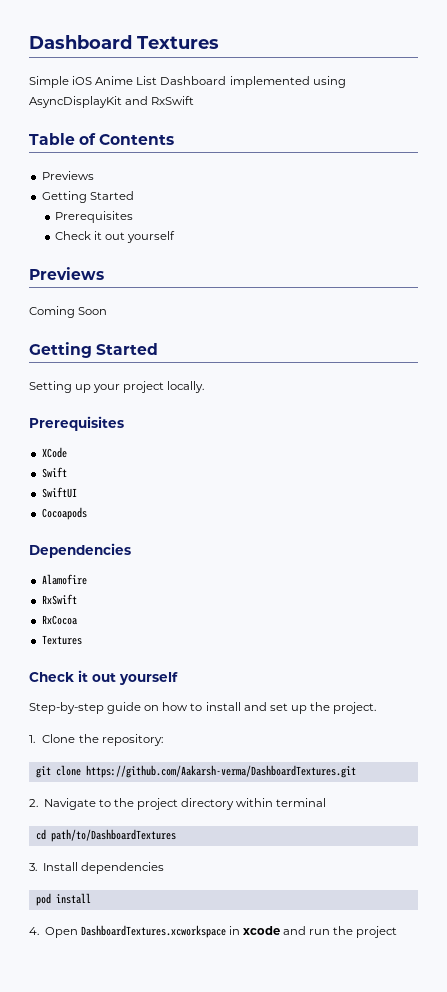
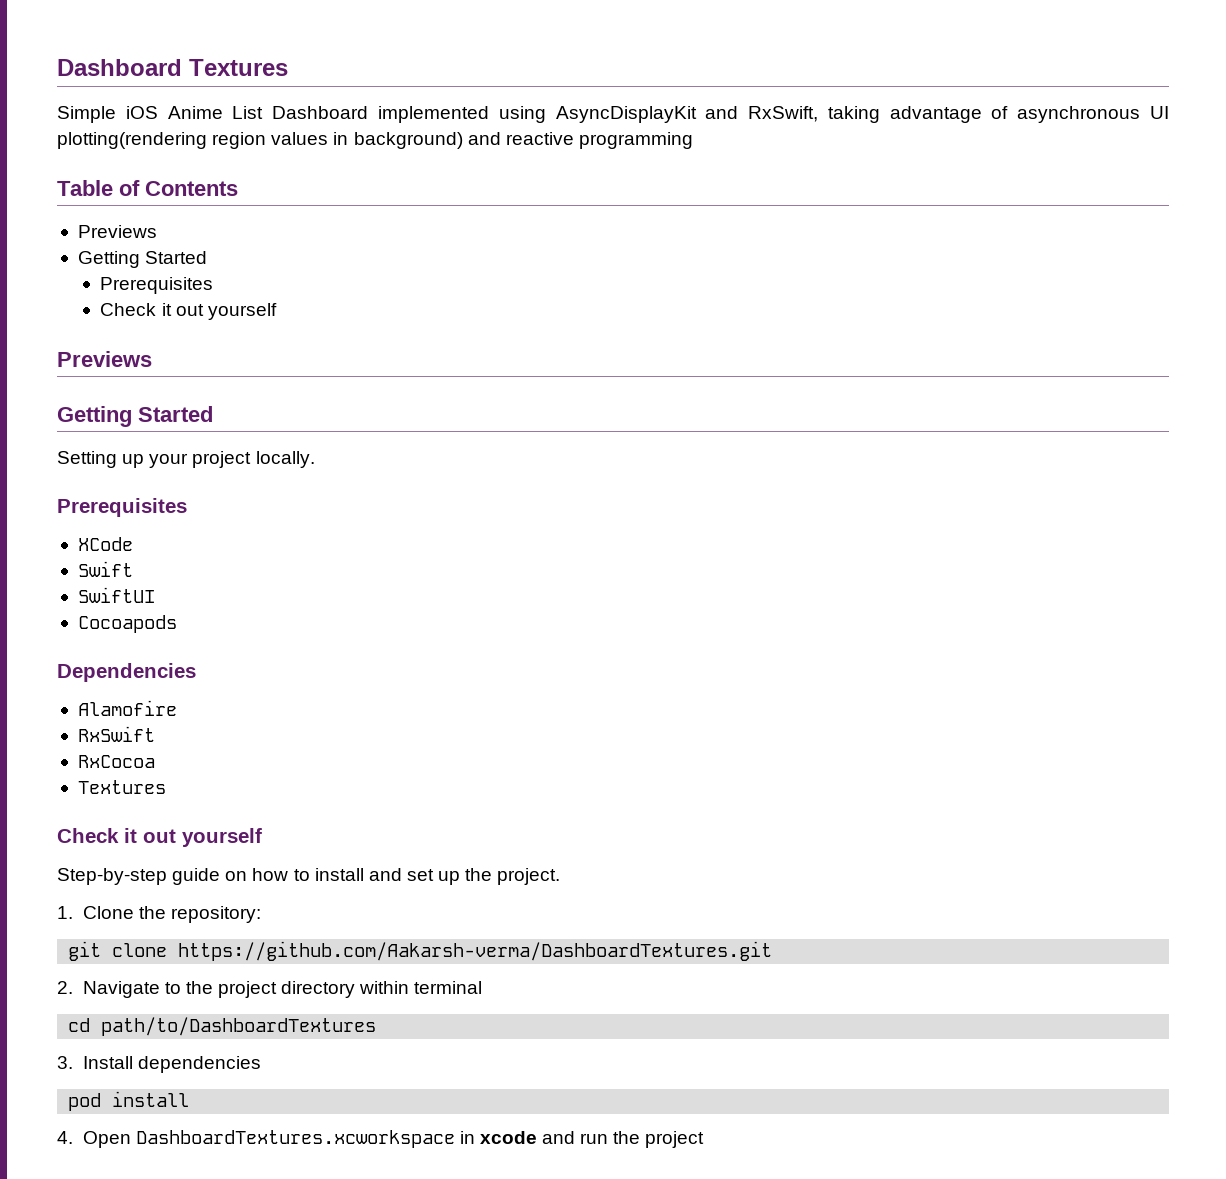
- Simple iOS Anime List Dashboard implemented using AsyncDisplayKit and RxSwift
+ Simple iOS Anime List Dashboard implemented using AsyncDisplayKit and RxSwift, taking advantage of asynchronous UI plotting(rendering region values in background) and reactive programming
- Coming Soon

